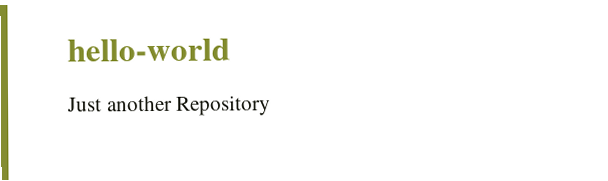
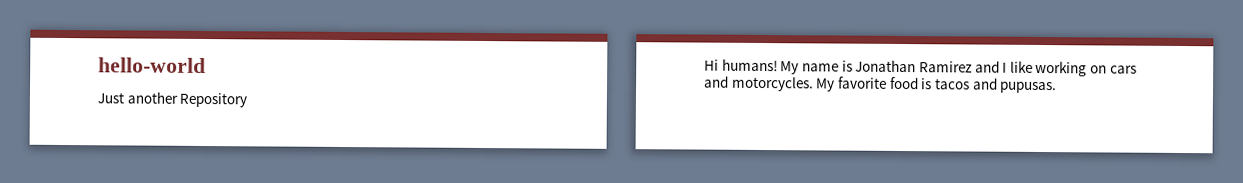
+ Hi humans! My name is Jonathan Ramirez and I like working on cars and motorcycles. My favorite food is tacos and pupusas.

